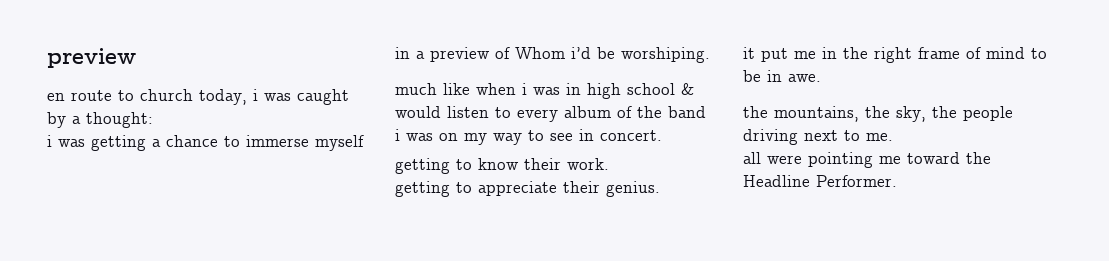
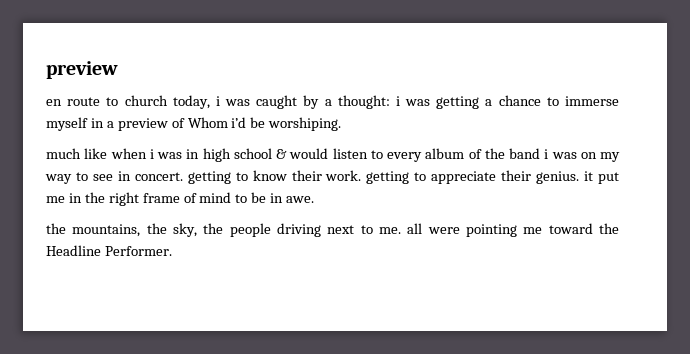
- en route to church today, i was caught by a thought:
- i was getting a chance to immerse myself in a preview of Whom i’d be worshiping.
+ en route to church today, i was caught by a thought: i was getting a chance to immerse myself in a preview of Whom i’d be worshiping.
- much like when i was in high school & would listen to every album of the band i was on my way to see in concert.
- getting to know their work.
- getting to appreciate their genius.
- it put me in the right frame of mind to be in awe.
+ much like when i was in high school & would listen to every album of the band i was on my way to see in concert. getting to know their work. getting to appreciate their genius. it put me in the right frame of mind to be in awe.
- the mountains, the sky, the people driving next to me.
- all were pointing me toward the Headline Performer.
+ the mountains, the sky, the people driving next to me. all were pointing me toward the Headline Performer.

